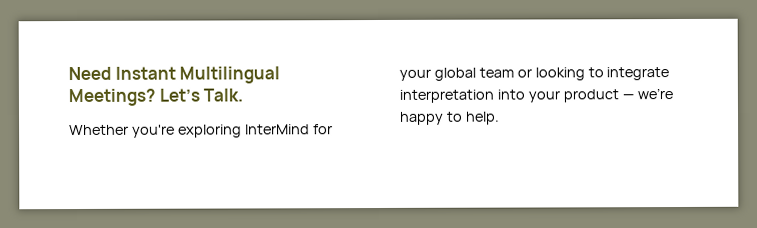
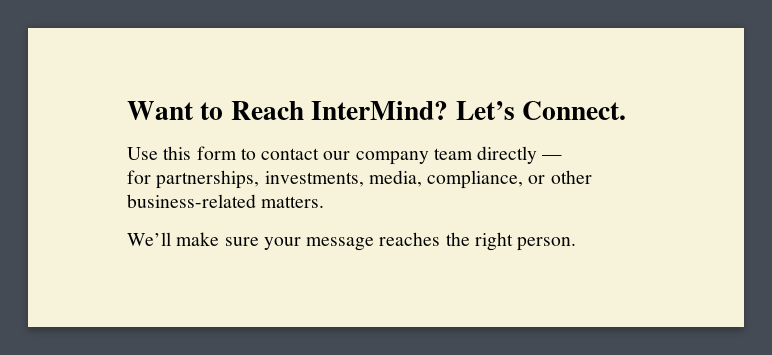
- Need Instant Multilingual Meetings? Let’s Talk.
- Whether you're exploring InterMind for your global team or looking to integrate interpretation into your product — we’re happy to help.
+ Want to Reach InterMind? Let’s Connect.
+ Use this form to contact our company team directly —
+ for partnerships, investments, media, compliance, or other business-related matters.
+ We’ll make sure your message reaches the right person.

